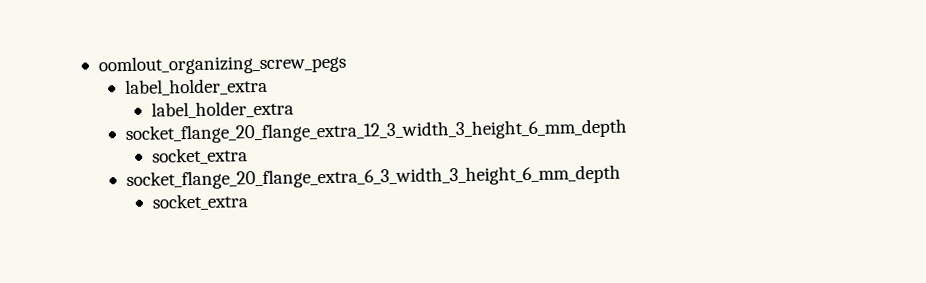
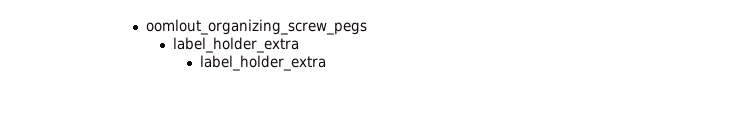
- socket_flange_20_flange_extra_12_3_width_3_height_6_mm_depth
- socket_extra
- socket_flange_20_flange_extra_6_3_width_3_height_6_mm_depth
- socket_extra

